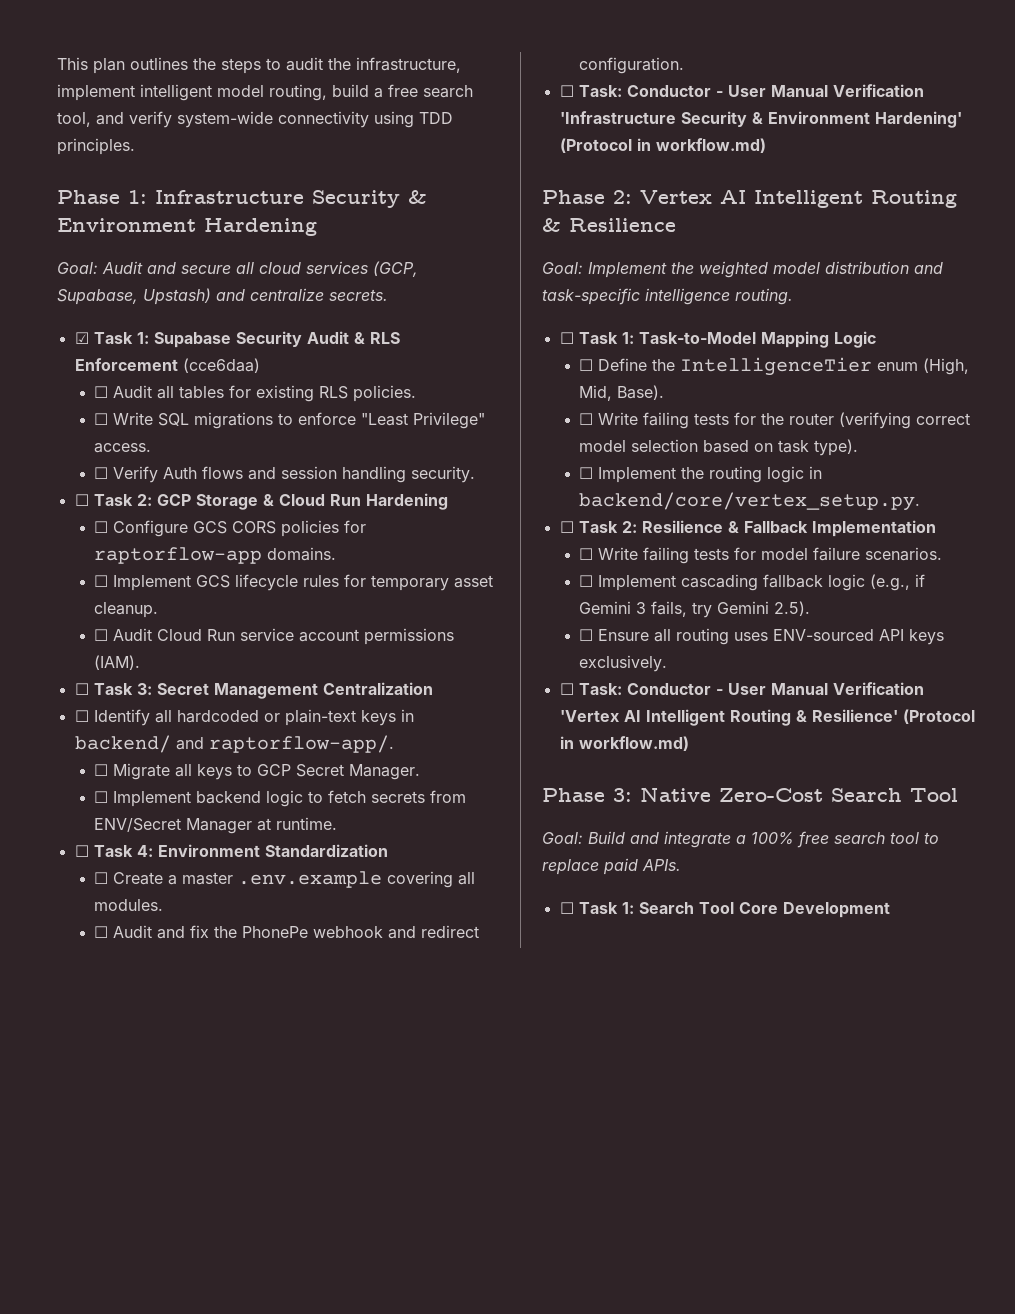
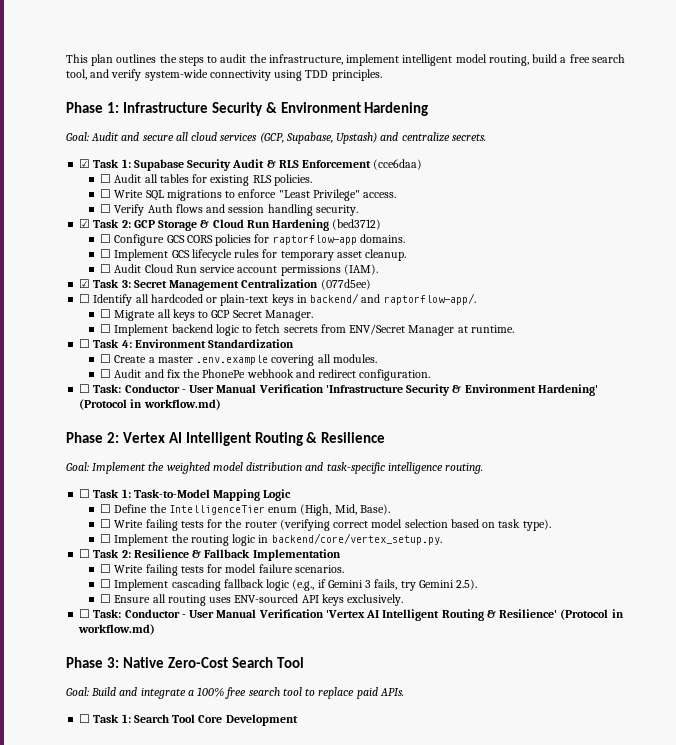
- ☐ Task 2: GCP Storage & Cloud Run Hardening
+ ☑ Task 2: GCP Storage & Cloud Run Hardening (bed3712)
- ☐ Task 3: Secret Management Centralization
+ ☑ Task 3: Secret Management Centralization (077d5ee)

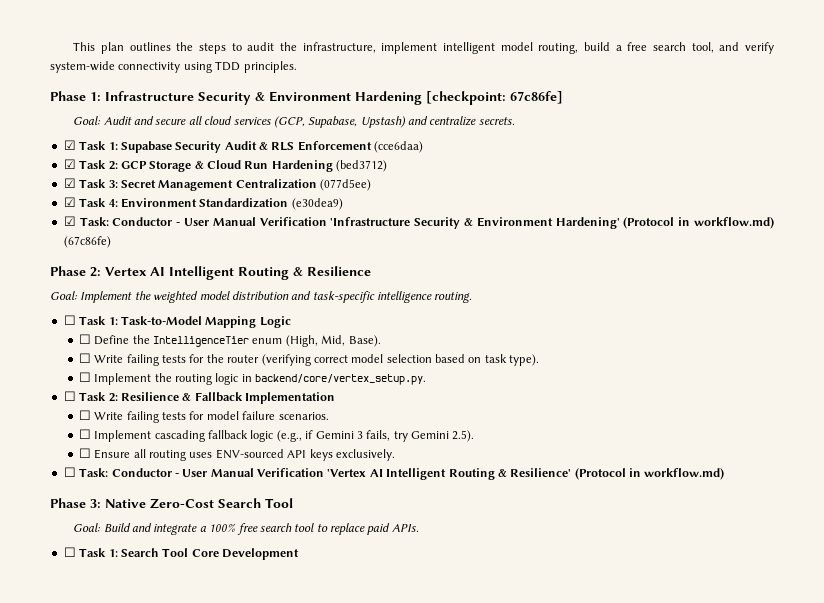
- Phase 1: Infrastructure Security & Environment Hardening
+ Phase 1: Infrastructure Security & Environment Hardening [checkpoint: 67c86fe]
- ☐ Audit all tables for existing RLS policies.
- ☐ Write SQL migrations to enforce "Least Privilege" access.
- ☐ Verify Auth flows and session handling security.
- ☐ Configure GCS CORS policies for raptorflow-app domains.
- ☐ Implement GCS lifecycle rules for temporary asset cleanup.
- ☐ Audit Cloud Run service account permissions (IAM).
- ☐ Identify all hardcoded or plain-text keys in backend/ and raptorflow-app/.
- ☐ Migrate all keys to GCP Secret Manager.
- ☐ Implement backend logic to fetch secrets from ENV/Secret Manager at runtime.
- ☐ Task 4: Environment Standardization
- ☐ Create a master .env.example covering all modules.
- ☐ Audit and fix the PhonePe webhook and redirect configuration.
- ☐ Task: Conductor - User Manual Verification 'Infrastructure Security & Environment Hardening' (Protocol in workflow.md)
+ ☑ Task 4: Environment Standardization (e30dea9)
+ ☑ Task: Conductor - User Manual Verification 'Infrastructure Security & Environment Hardening' (Protocol in workflow.md) (67c86fe)

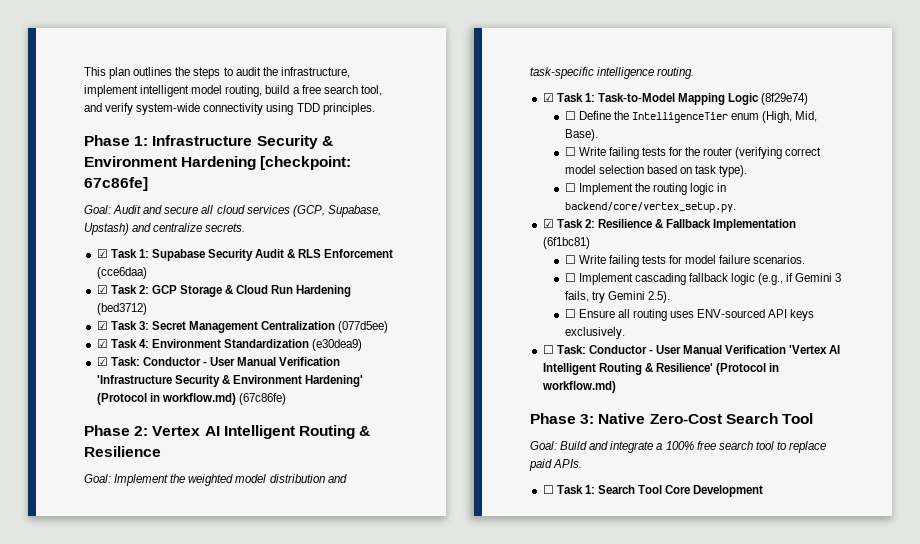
- ☐ Task 1: Task-to-Model Mapping Logic
+ ☑ Task 1: Task-to-Model Mapping Logic (8f29e74)
- ☐ Task 2: Resilience & Fallback Implementation
+ ☑ Task 2: Resilience & Fallback Implementation (6f1bc81)

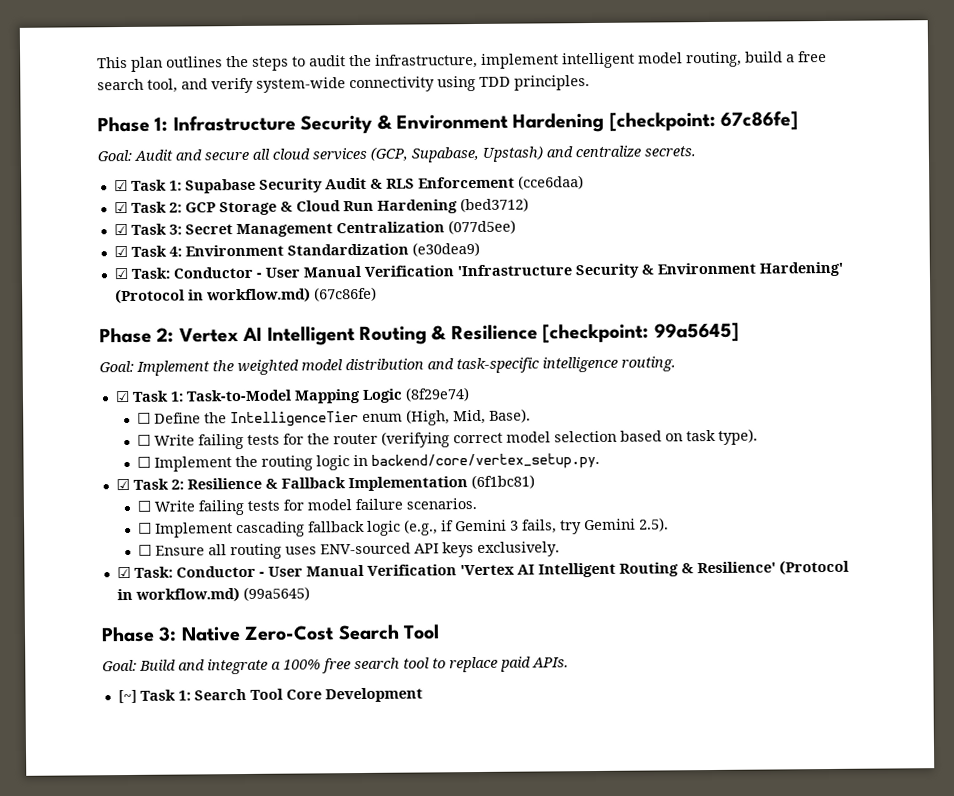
- Phase 2: Vertex AI Intelligent Routing & Resilience
+ Phase 2: Vertex AI Intelligent Routing & Resilience [checkpoint: 99a5645]
- ☐ Task: Conductor - User Manual Verification 'Vertex AI Intelligent Routing & Resilience' (Protocol in workflow.md)
+ ☑ Task: Conductor - User Manual Verification 'Vertex AI Intelligent Routing & Resilience' (Protocol in workflow.md) (99a5645)
- ☐ Task 1: Search Tool Core Development
+ [~] Task 1: Search Tool Core Development

